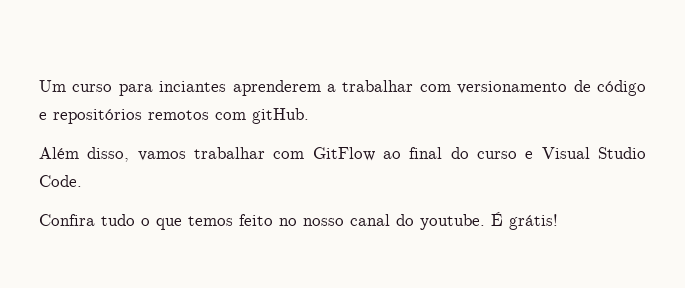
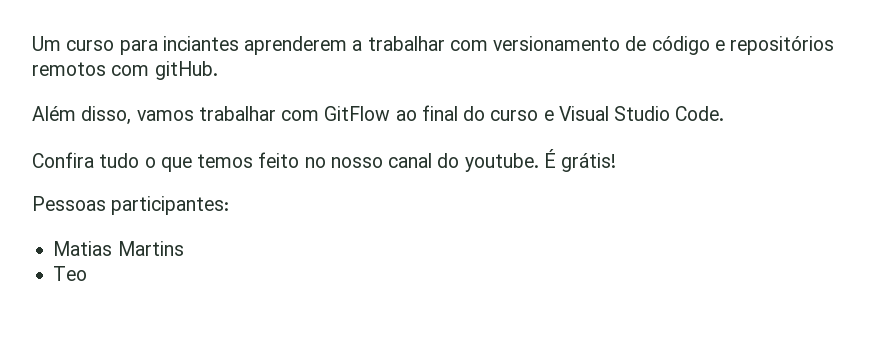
+ Pessoas participantes:
+ Matias Martins
+ Teo

